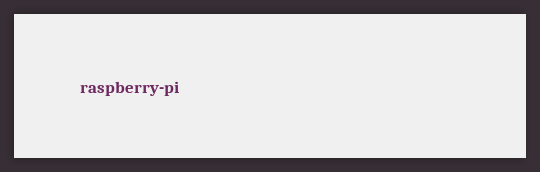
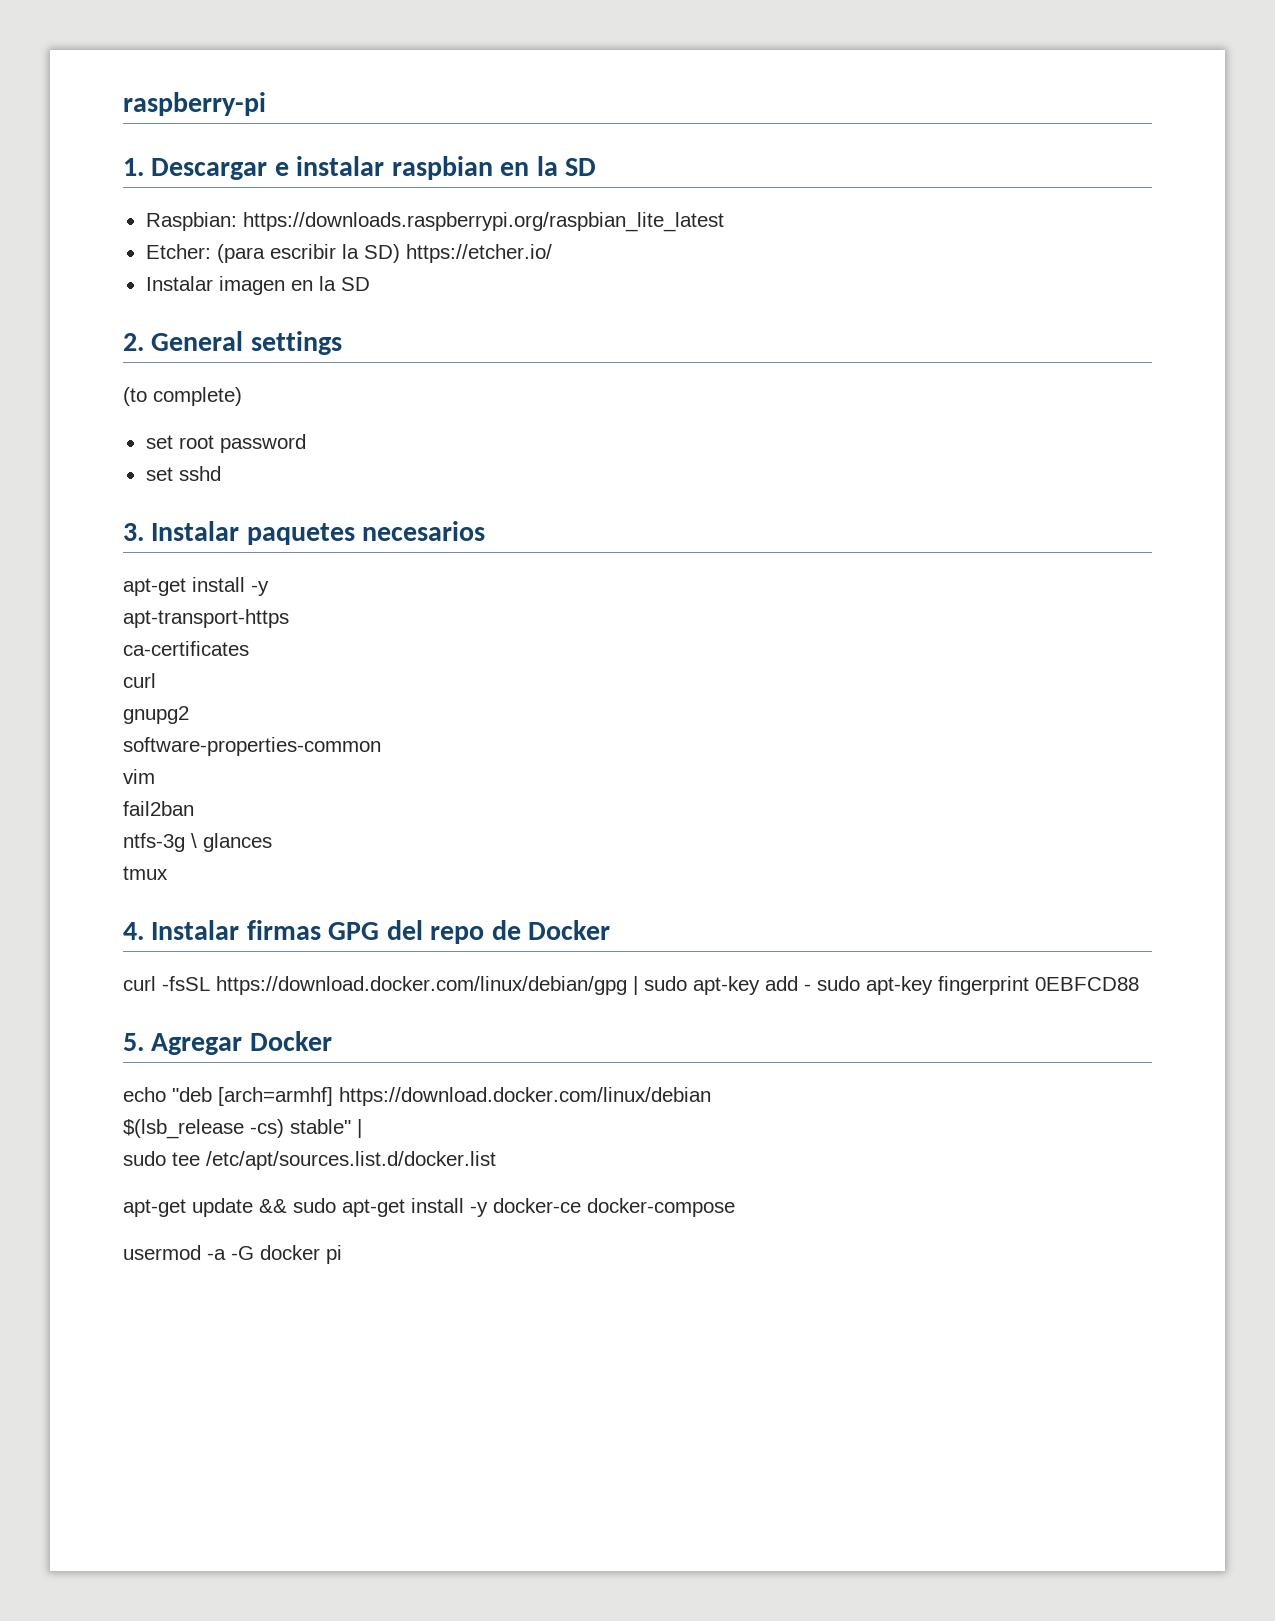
+ 1. Descargar e instalar raspbian en la SD
+ Raspbian: https://downloads.raspberrypi.org/raspbian_lite_latest
+ Etcher: (para escribir la SD) https://etcher.io/
+ Instalar imagen en la SD
+ 2. General settings
+ (to complete)
+ set root password
+ set sshd
+ 3. Instalar paquetes necesarios
+ apt-get install -y
+ apt-transport-https
+ ca-certificates
+ curl
+ gnupg2
+ software-properties-common
+ vim
+ fail2ban
+ ntfs-3g \ glances
+ tmux
+ 4. Instalar firmas GPG del repo de Docker
+ curl -fsSL https://download.docker.com/linux/debian/gpg | sudo apt-key add - sudo apt-key fingerprint 0EBFCD88
+ 5. Agregar Docker
+ echo "deb [arch=armhf] https://download.docker.com/linux/debian
+ $(lsb_release -cs) stable" |
+ sudo tee /etc/apt/sources.list.d/docker.list
+ apt-get update && sudo apt-get install -y docker-ce docker-compose
+ usermod -a -G docker pi

